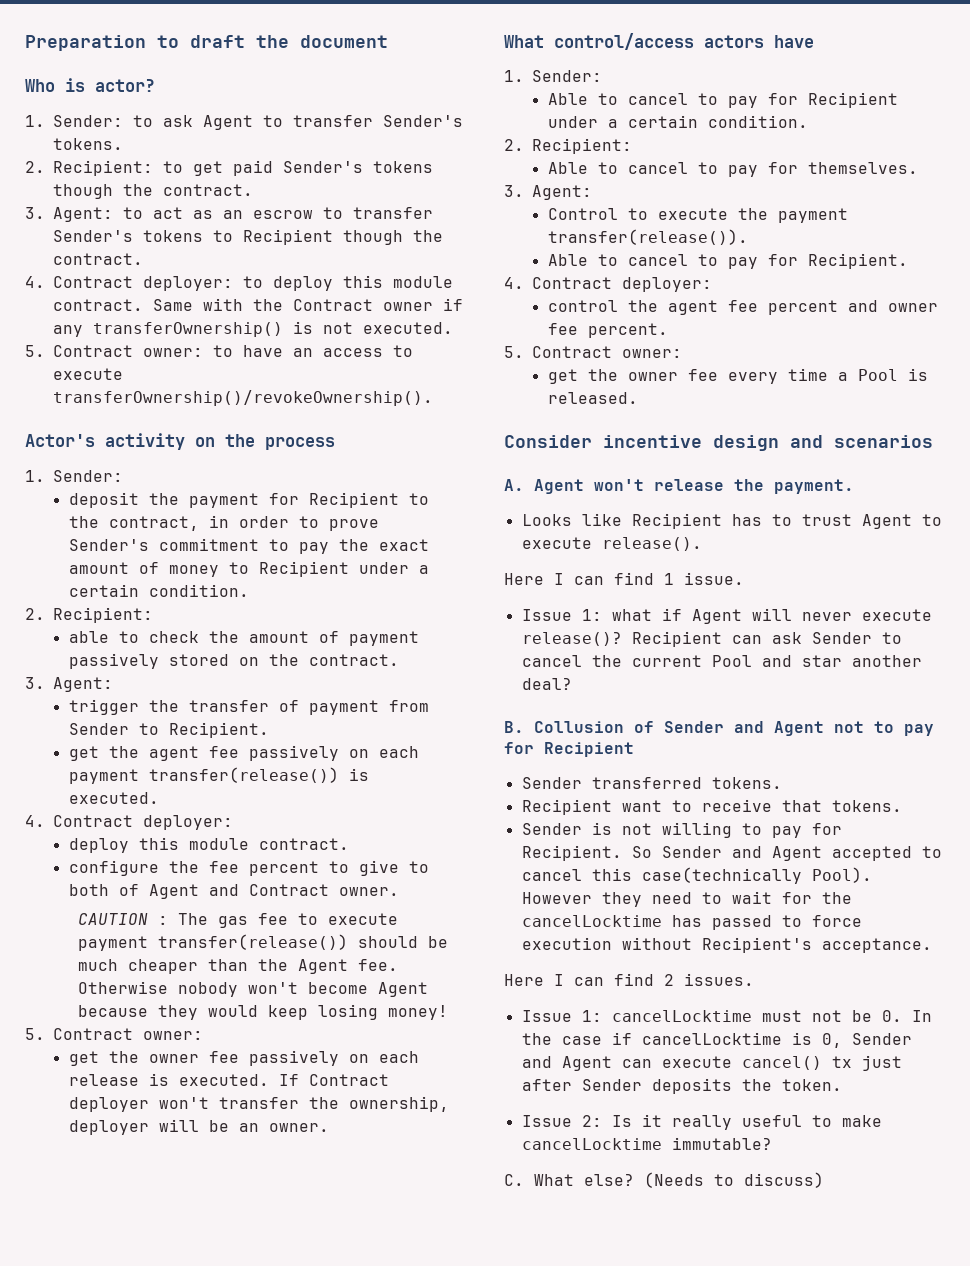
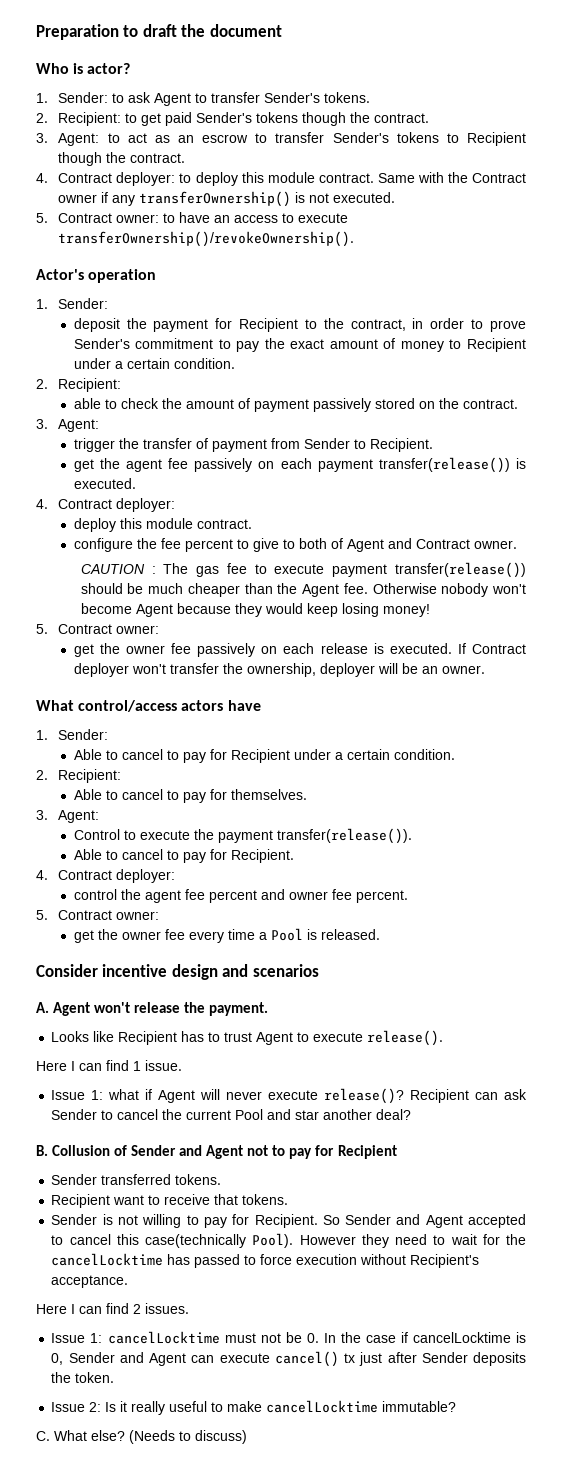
- Actor's activity on the process
+ Actor's operation

